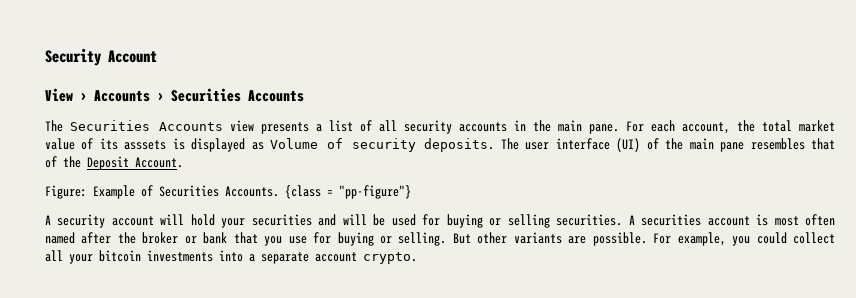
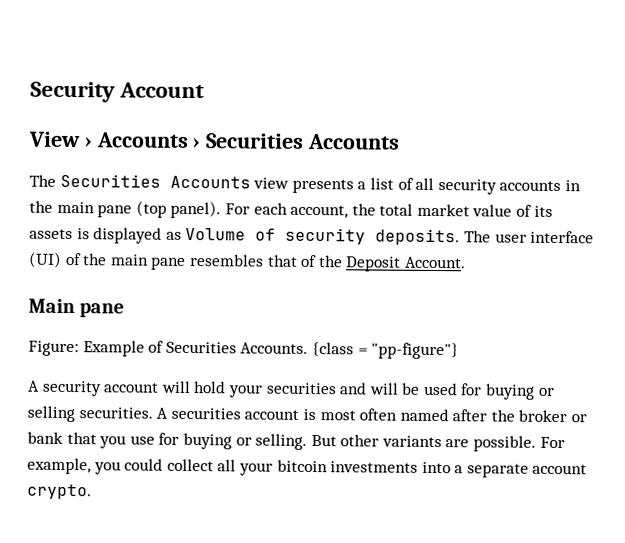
- The Securities Accounts view presents a list of all security accounts in the main pane.
+ The Securities Accounts view presents a list of all security accounts in the main pane (top panel).
- For each account, the total market value of its asssets is displayed as Volume of security deposits.
+ For each account, the total market value of its assets is displayed as Volume of security deposits.
+ Main pane

